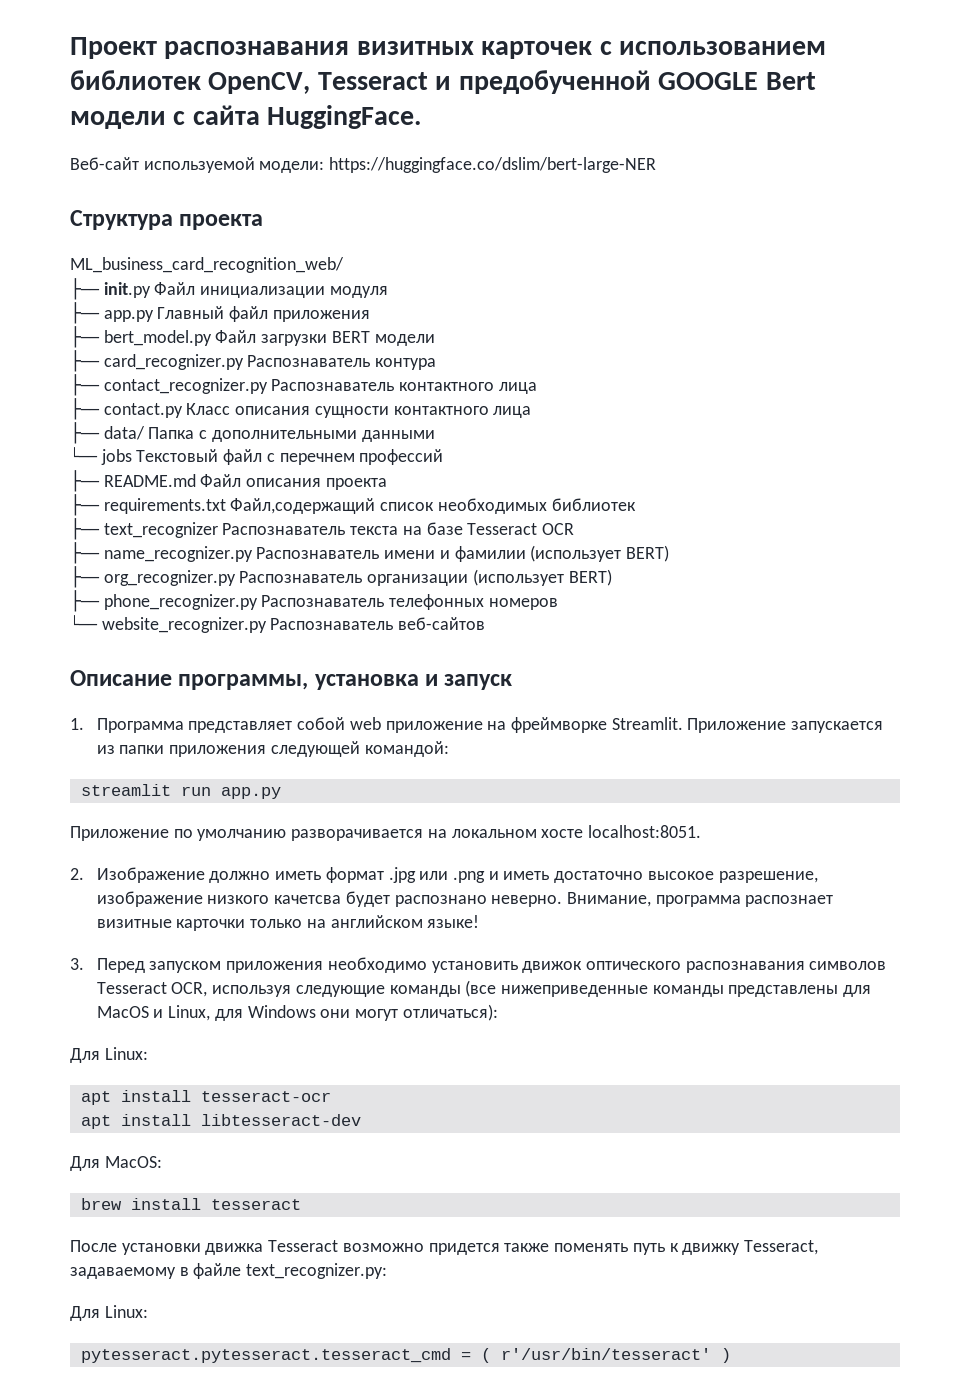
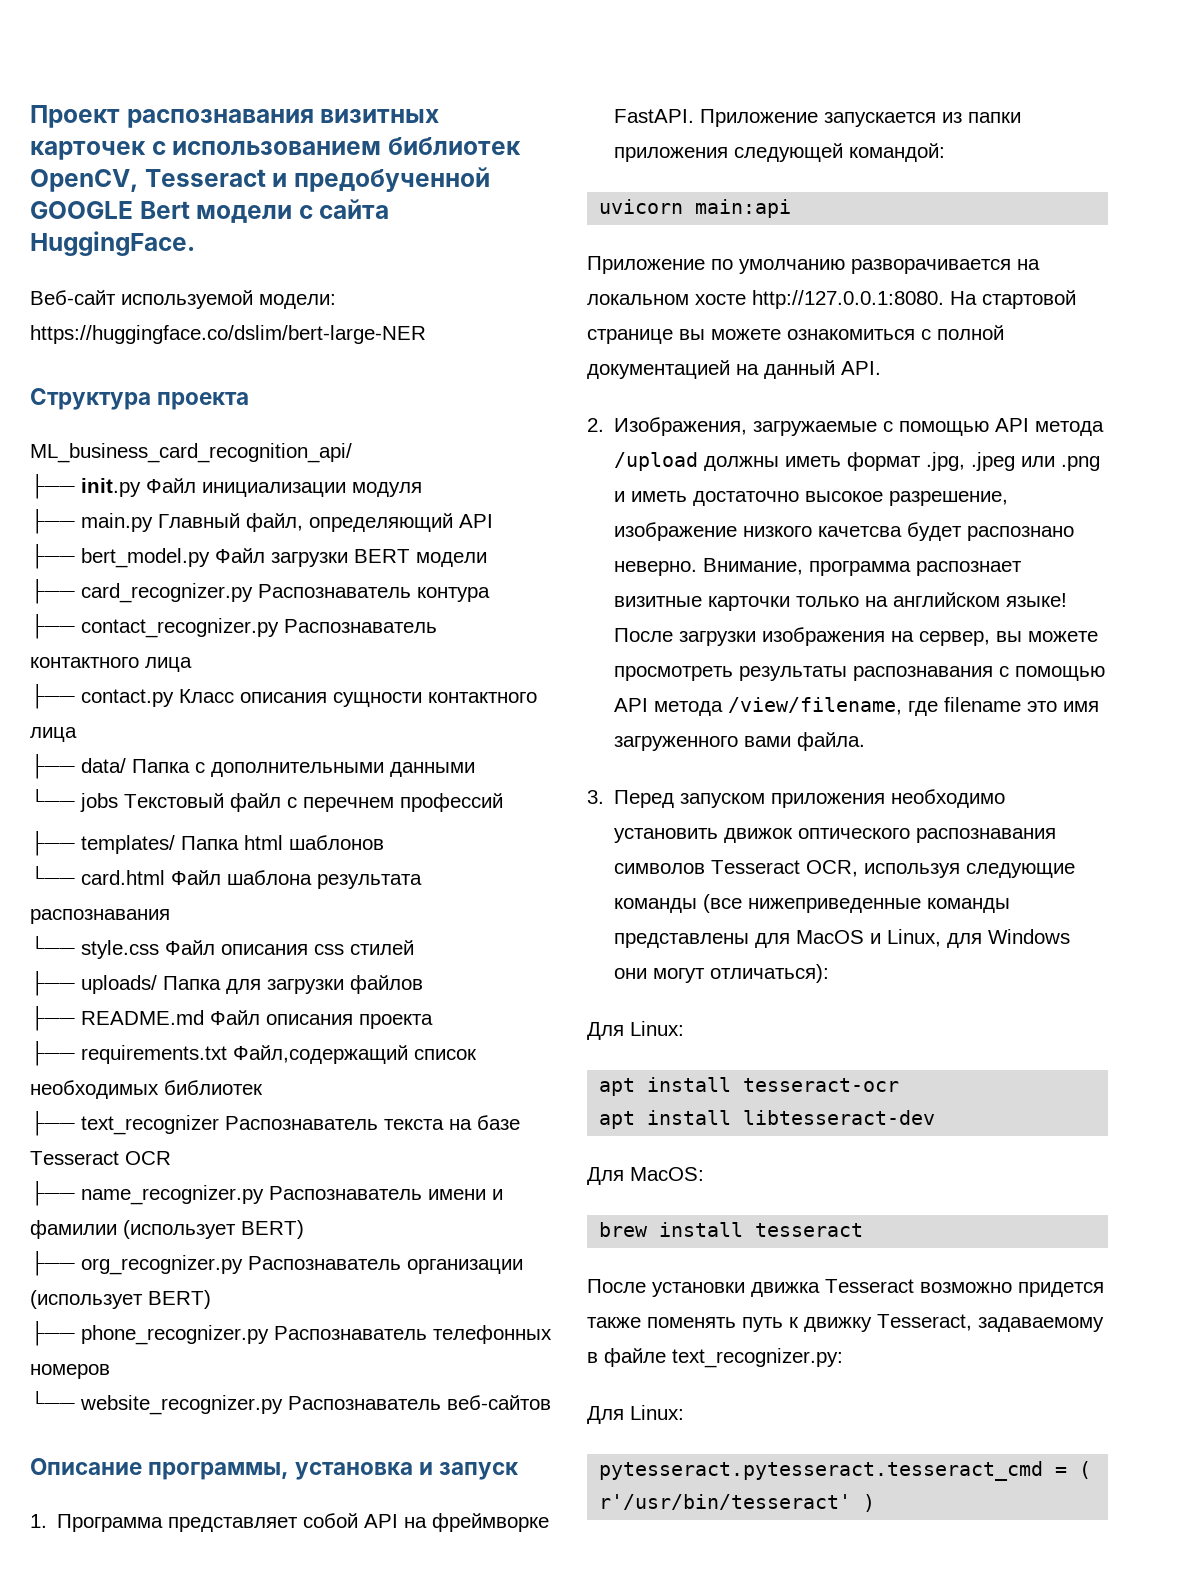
- ML_business_card_recognition_web/
+ ML_business_card_recognition_api/
- ├── app.py Главный файл приложения
+ ├── main.py Главный файл, определяющий API
+ ├── templates/ Папка html шаблонов
+ └── card.html Файл шаблона результата распознавания
+ └── style.css Файл описания css стилей
+ ├── uploads/ Папка для загрузки файлов
- 1. Программа представляет собой web приложение на фреймворке Streamlit.
+ 1. Программа представляет собой API на фреймворке FastAPI.
- streamlit run app.py
+ uvicorn main:api
- Приложение по умолчанию разворачивается на локальном хосте localhost:8051.
- 2. Изображение должно иметь формат .jpg или .png и иметь достаточно высокое разрешение, изображение низкого качетсва будет распознано неверно.
+ Приложение по умолчанию разворачивается на локальном хосте http://127.0.0.1:8080. На стартовой странице вы можете ознакомиться с полной документацией на данный API.
+ 2. Изображения, загружаемые с помощью API метода /upload должны иметь формат .jpg, .jpeg или .png и иметь достаточно высокое разрешение, изображение низкого качетсва будет распознано неверно.
+ После загрузки изображения на сервер, вы можете просмотреть результаты распознавания с помощью API метода /view/filename, где filename это имя загруженного вами файла.

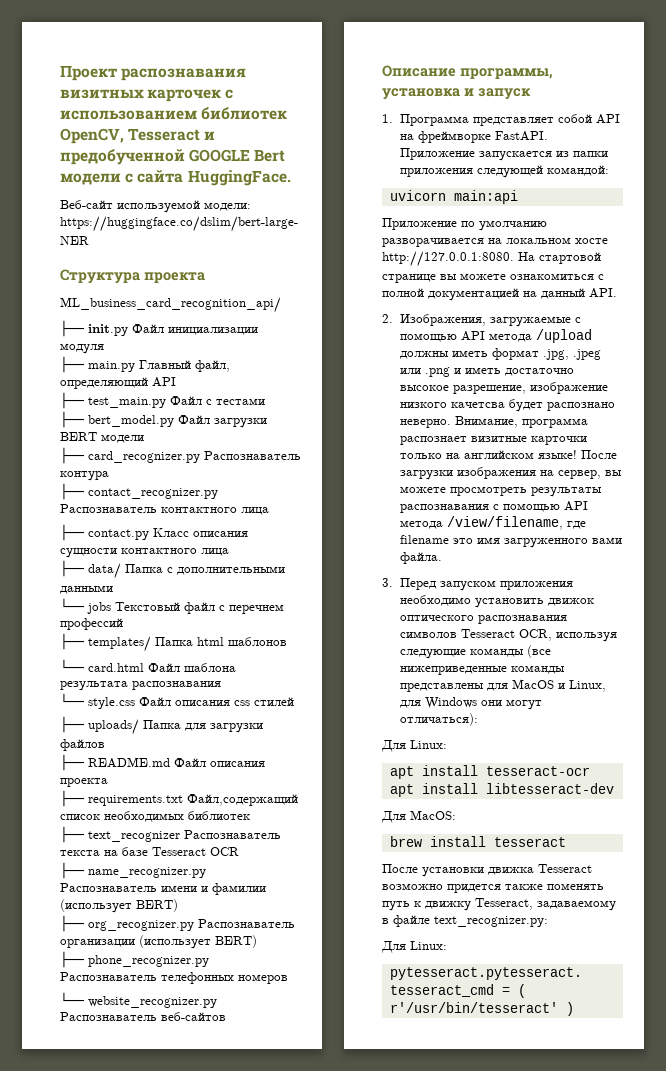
+ ├── test_main.py Файл с тестами

